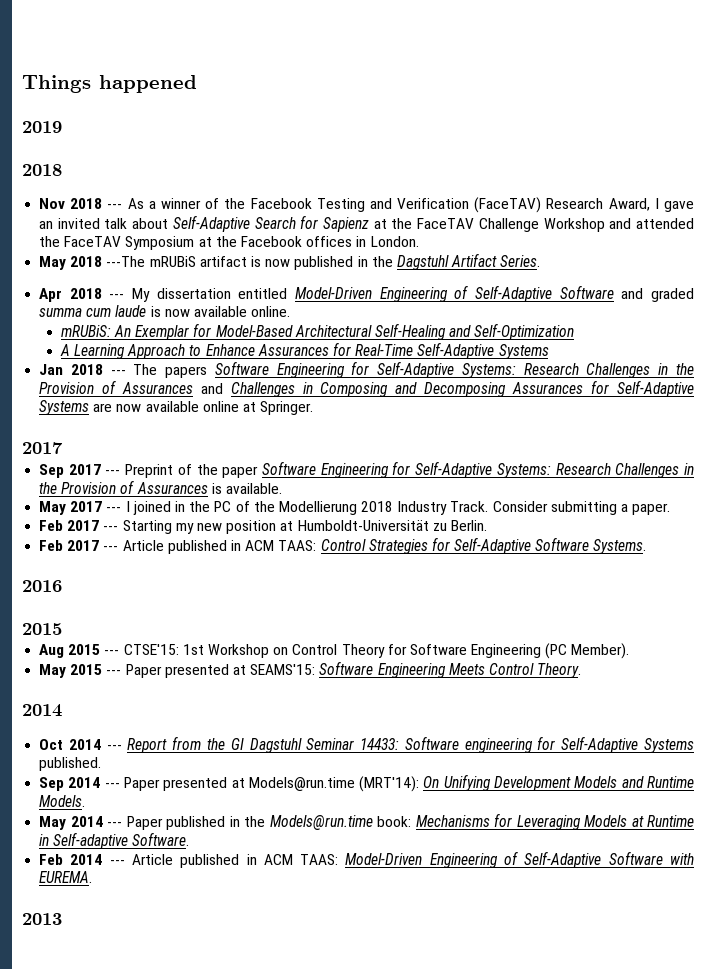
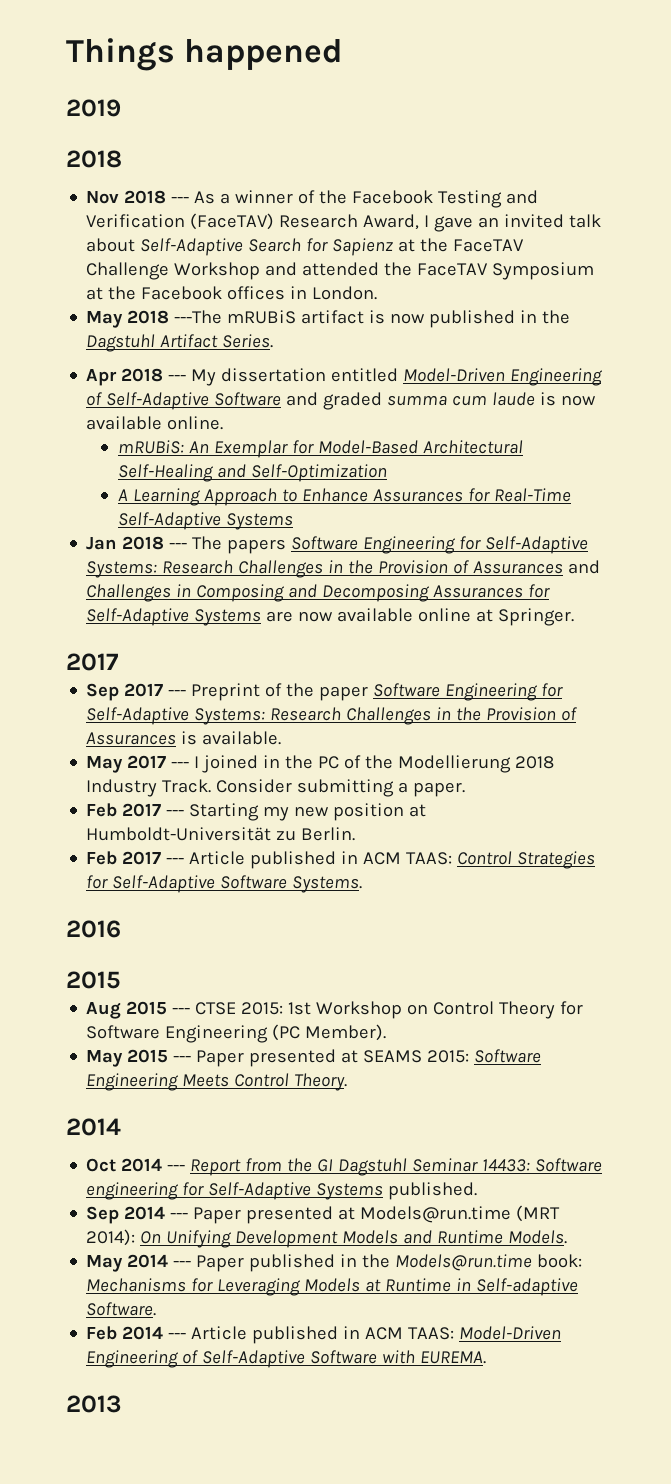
- Aug 2015 --- CTSE'15: 1st Workshop on Control Theory for Software Engineering (PC Member).
+ Aug 2015 --- CTSE 2015: 1st Workshop on Control Theory for Software Engineering (PC Member).
- May 2015 --- Paper presented at SEAMS'15: Software Engineering Meets Control Theory.
+ May 2015 --- Paper presented at SEAMS 2015: Software Engineering Meets Control Theory.
- Sep 2014 --- Paper presented at Models@run.time (MRT'14): On Unifying Development Models and Runtime Models.
+ Sep 2014 --- Paper presented at Models@run.time (MRT 2014): On Unifying Development Models and Runtime Models.

